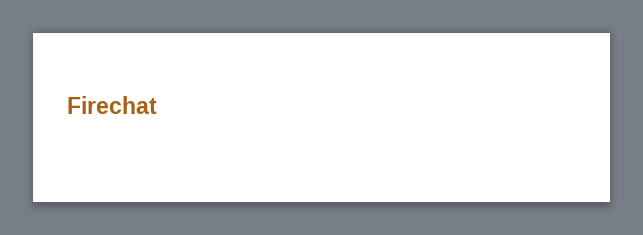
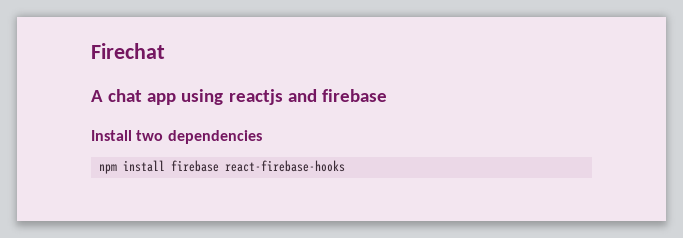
+ A chat app using reactjs and firebase
+ Install two dependencies
+ npm install firebase react-firebase-hooks

